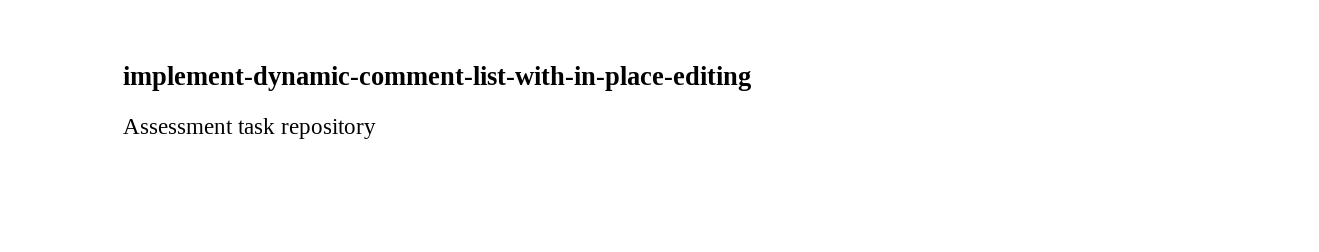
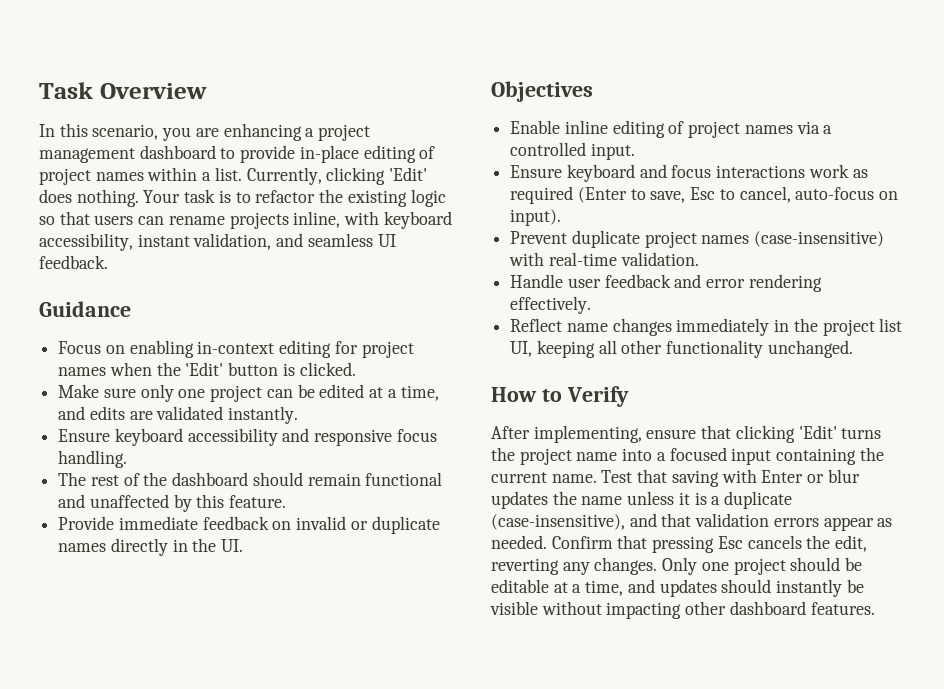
- implement-dynamic-comment-list-with-in-place-editing
- Assessment task repository
+ Task Overview
+ In this scenario, you are enhancing a project management dashboard to provide in-place editing of project names within a list. Currently, clicking 'Edit' does nothing. Your task is to refactor the existing logic so that users can rename projects inline, with keyboard accessibility, instant validation, and seamless UI feedback.
+ Guidance
+ Focus on enabling in-context editing for project names when the 'Edit' button is clicked.
+ Make sure only one project can be edited at a time, and edits are validated instantly.
+ Ensure keyboard accessibility and responsive focus handling.
+ The rest of the dashboard should remain functional and unaffected by this feature.
+ Provide immediate feedback on invalid or duplicate names directly in the UI.
+ Objectives
+ Enable inline editing of project names via a controlled input.
+ Ensure keyboard and focus interactions work as required (Enter to save, Esc to cancel, auto-focus on input).
+ Prevent duplicate project names (case-insensitive) with real-time validation.
+ Handle user feedback and error rendering effectively.
+ Reflect name changes immediately in the project list UI, keeping all other functionality unchanged.
+ How to Verify
+ After implementing, ensure that clicking 'Edit' turns the project name into a focused input containing the current name. Test that saving with Enter or blur updates the name unless it is a duplicate (case-insensitive), and that validation errors appear as needed. Confirm that pressing Esc cancels the edit, reverting any changes. Only one project should be editable at a time, and updates should instantly be visible without impacting other dashboard features.

